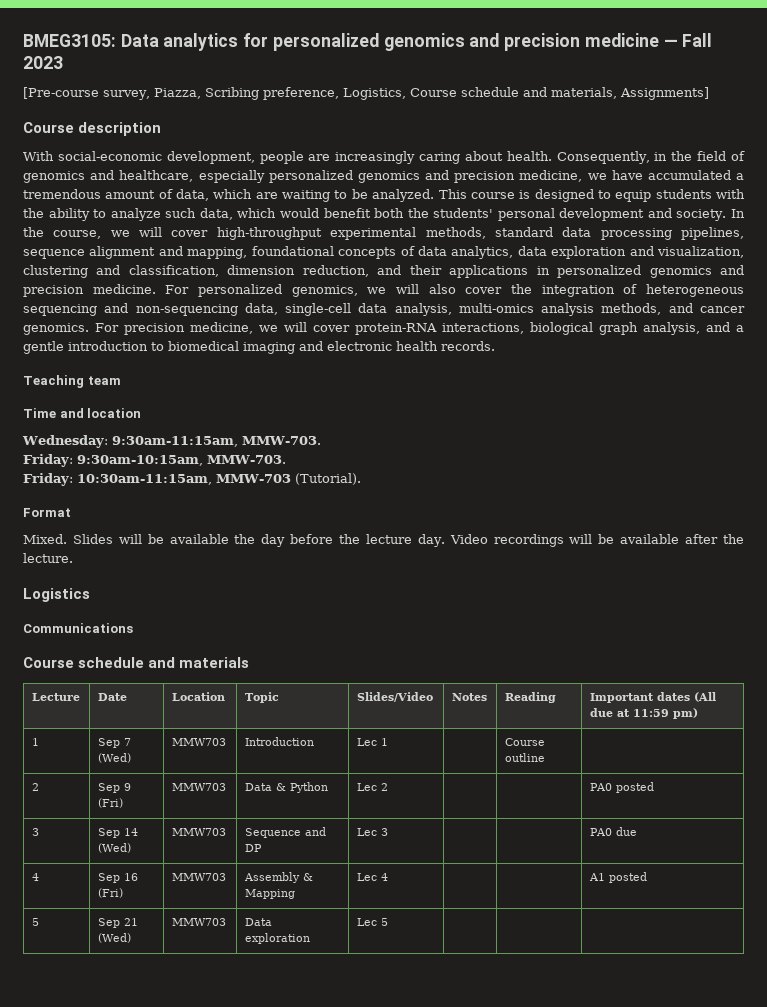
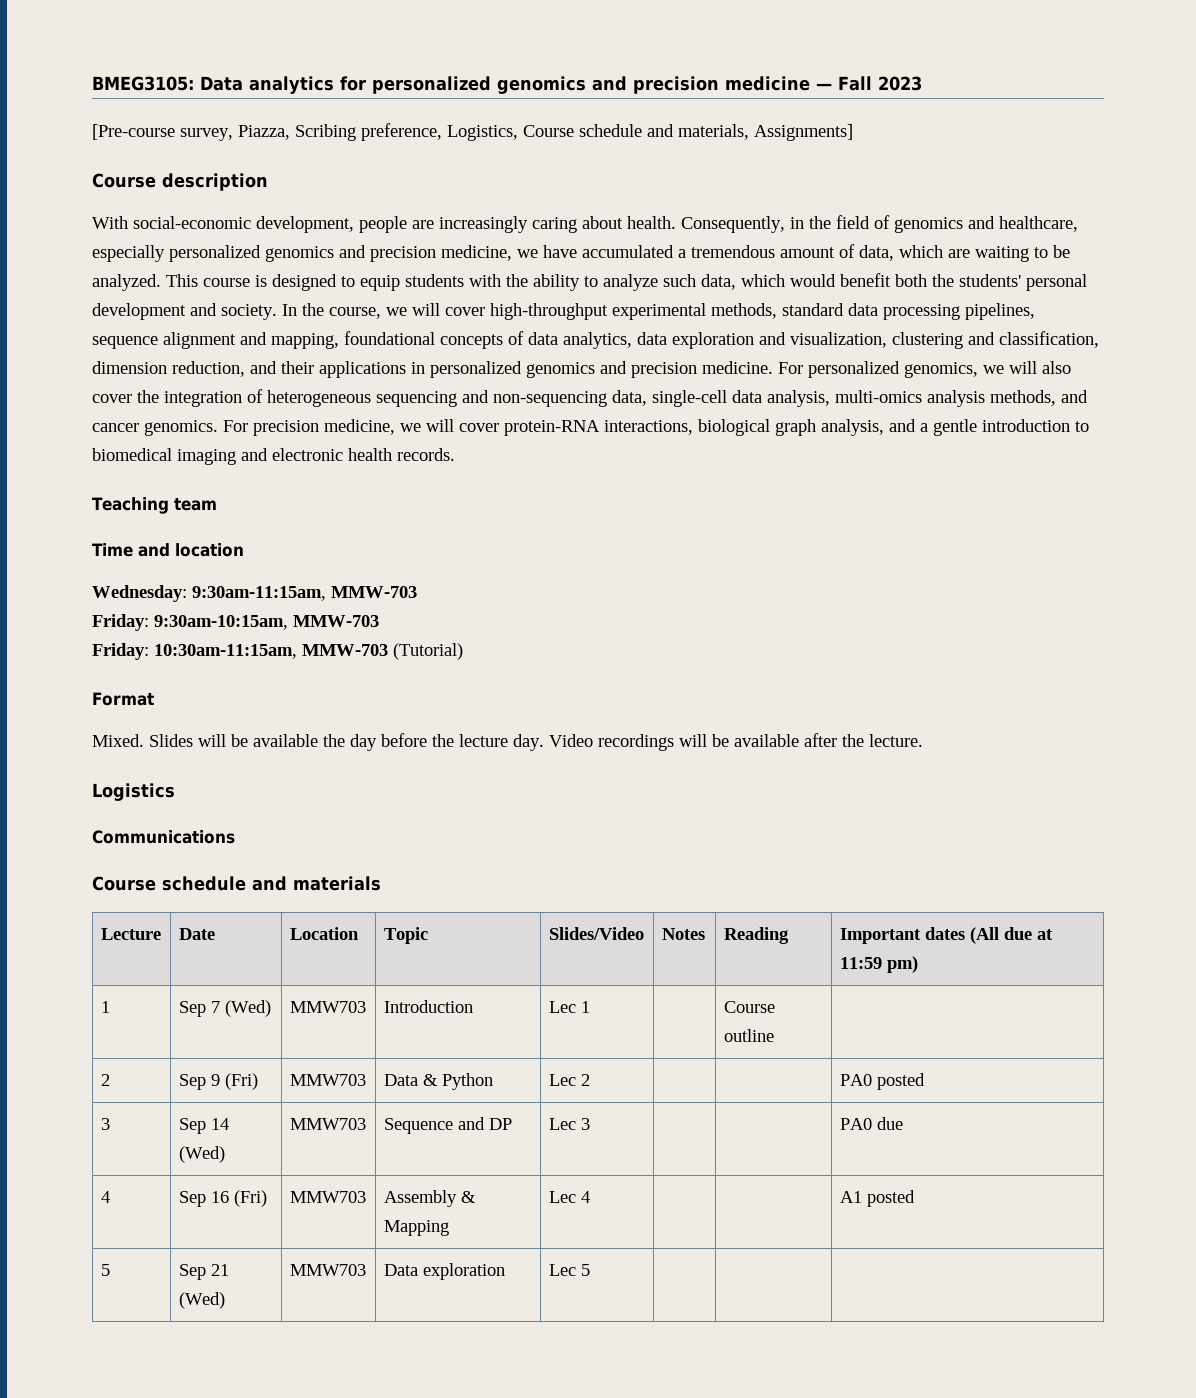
- Wednesday: 9:30am-11:15am, MMW-703.
+ Wednesday: 9:30am-11:15am, MMW-703
- Friday: 9:30am-10:15am, MMW-703.
+ Friday: 9:30am-10:15am, MMW-703
- Friday: 10:30am-11:15am, MMW-703 (Tutorial).
+ Friday: 10:30am-11:15am, MMW-703 (Tutorial)

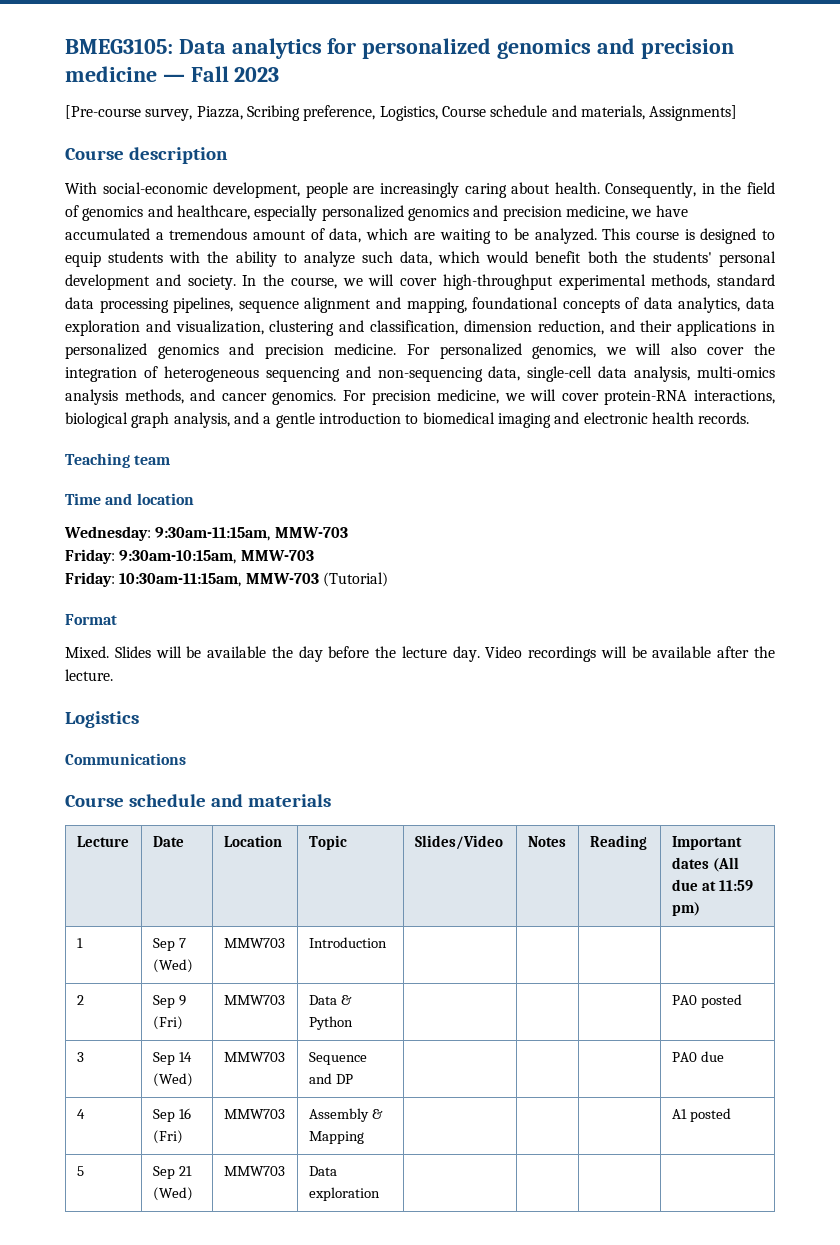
- 1 | Sep 7 (Wed) | MMW703 | Introduction | Lec 1 | | Course outline |
+ 1 | Sep 7 (Wed) | MMW703 | Introduction | | | |
- 2 | Sep 9 (Fri) | MMW703 | Data & Python | Lec 2 | | | PA0 posted
+ 2 | Sep 9 (Fri) | MMW703 | Data & Python | | | | PA0 posted
- 3 | Sep 14 (Wed) | MMW703 | Sequence and DP | Lec 3 | | | PA0 due
+ 3 | Sep 14 (Wed) | MMW703 | Sequence and DP | | | | PA0 due
- 4 | Sep 16 (Fri) | MMW703 | Assembly & Mapping | Lec 4 | | | A1 posted
+ 4 | Sep 16 (Fri) | MMW703 | Assembly & Mapping | | | | A1 posted
- 5 | Sep 21 (Wed) | MMW703 | Data exploration | Lec 5 | | |
+ 5 | Sep 21 (Wed) | MMW703 | Data exploration | | | |

